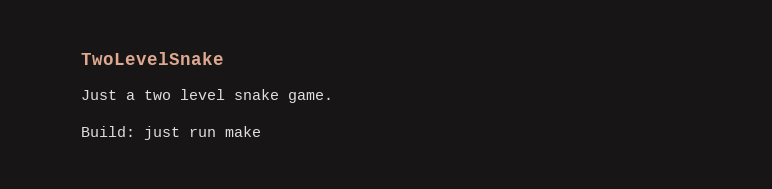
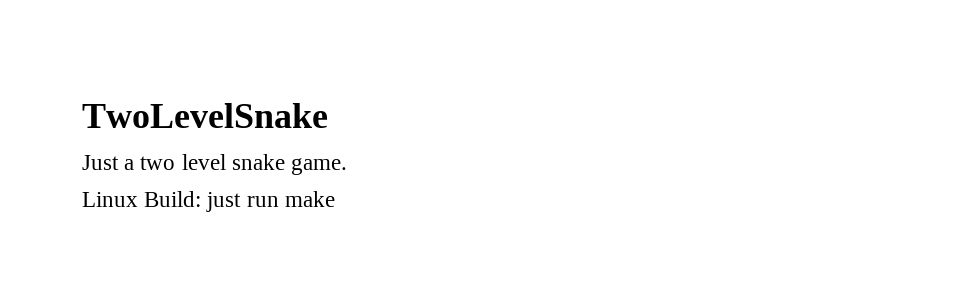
- Build: just run make
+ Linux Build: just run make

